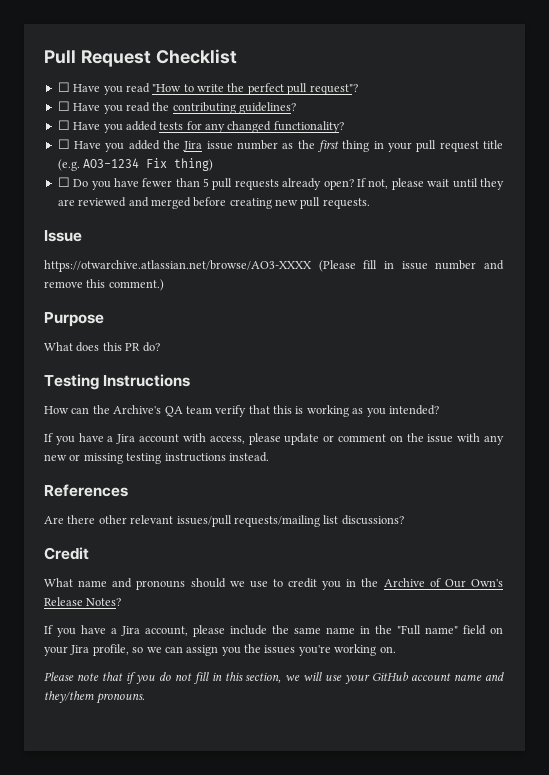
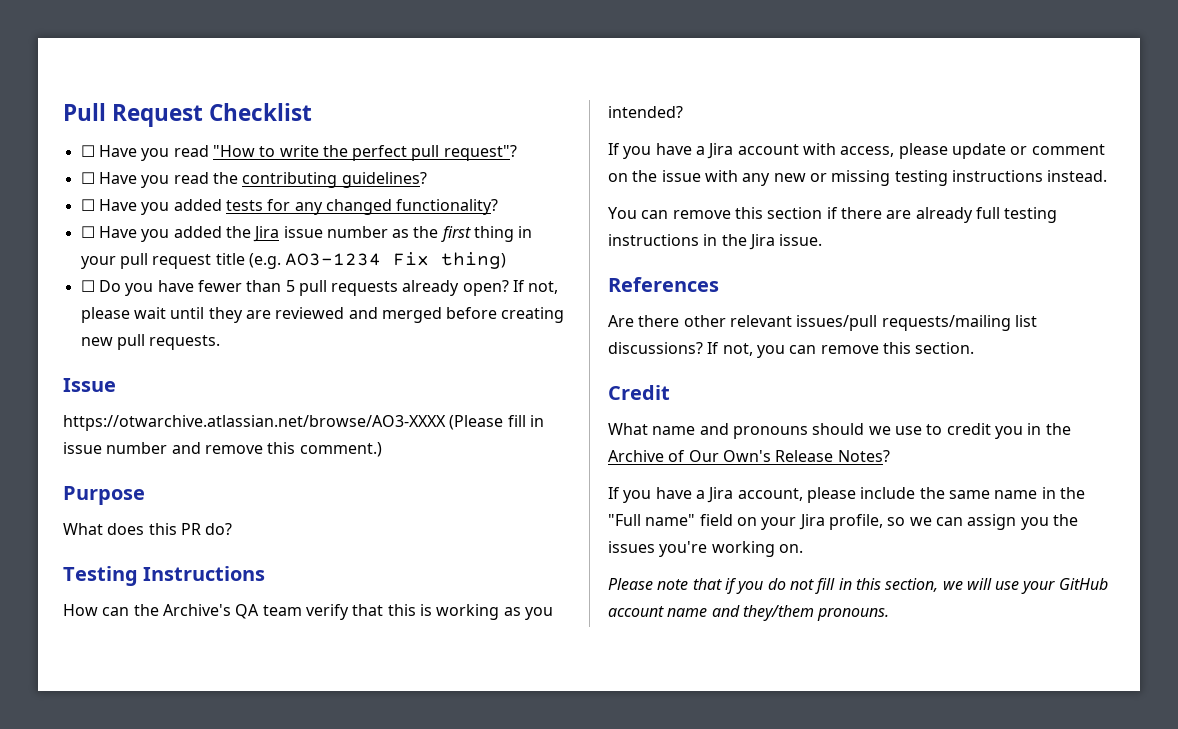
+ You can remove this section if there are already full testing instructions in the Jira issue.
+ If not, you can remove this section.

